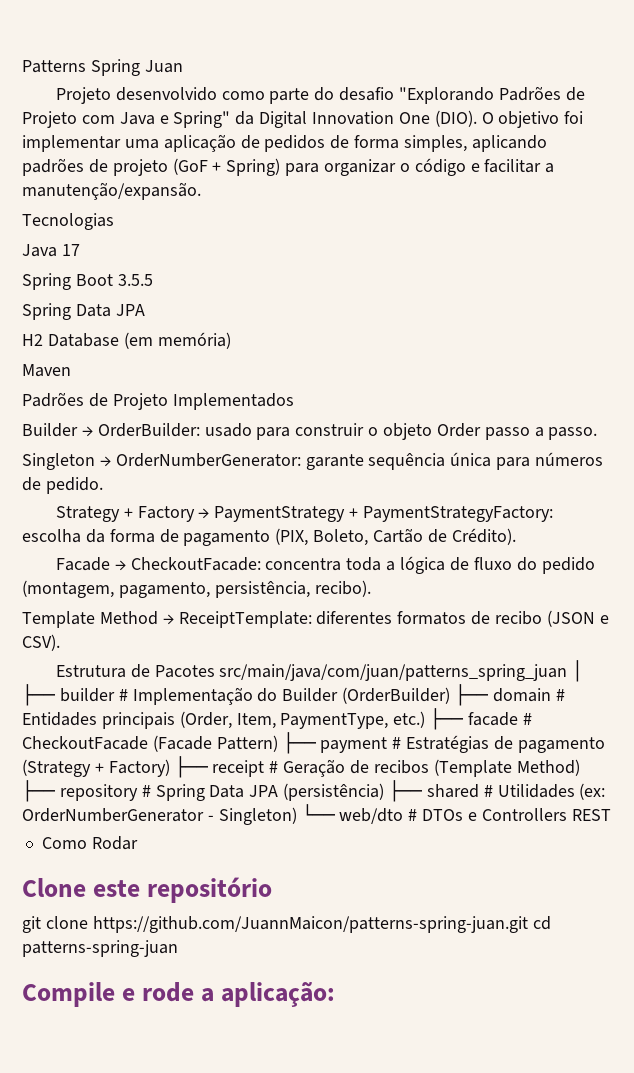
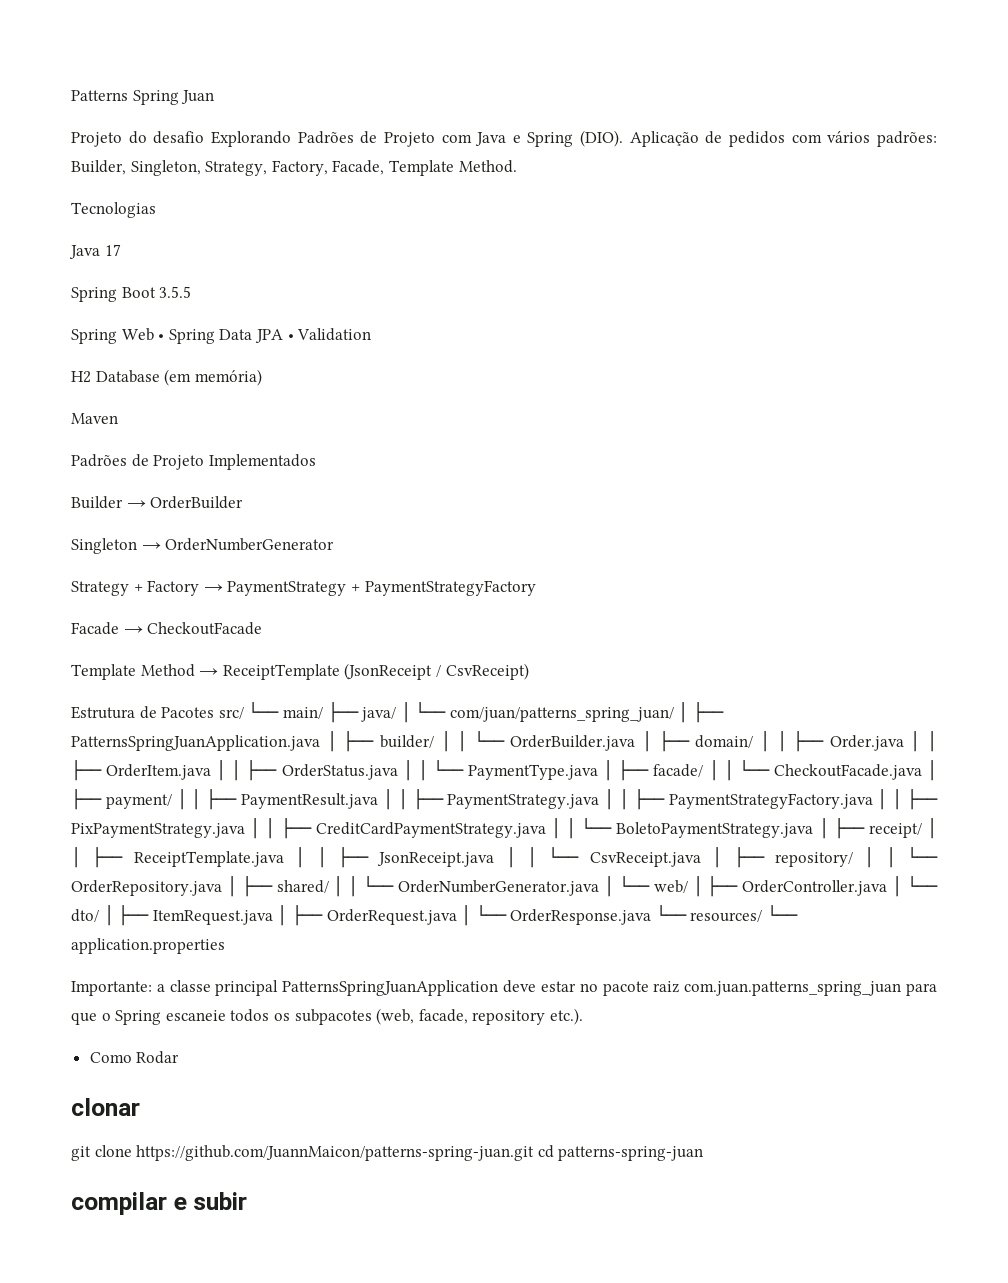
- Projeto desenvolvido como parte do desafio "Explorando Padrões de Projeto com Java e Spring" da Digital Innovation One (DIO). O objetivo foi implementar uma aplicação de pedidos de forma simples, aplicando padrões de projeto (GoF + Spring) para organizar o código e facilitar a manutenção/expansão.
+ Projeto do desafio Explorando Padrões de Projeto com Java e Spring (DIO). Aplicação de pedidos com vários padrões: Builder, Singleton, Strategy, Factory, Facade, Template Method.
  Spring Boot 3.5.5
- Spring Data JPA
+ Spring Web • Spring Data JPA • Validation
- Builder → OrderBuilder: usado para construir o objeto Order passo a passo.
- Singleton → OrderNumberGenerator: garante sequência única para números de pedido.
+ Builder → OrderBuilder
+ Singleton → OrderNumberGenerator
- Strategy + Factory → PaymentStrategy + PaymentStrategyFactory: escolha da forma de pagamento (PIX, Boleto, Cartão de Crédito).
- Facade → CheckoutFacade: concentra toda a lógica de fluxo do pedido (montagem, pagamento, persistência, recibo).
- Template Method → ReceiptTemplate: diferentes formatos de recibo (JSON e CSV).
- Estrutura de Pacotes src/main/java/com/juan/patterns_spring_juan │ ├── builder # Implementação do Builder (OrderBuilder) ├── domain # Entidades principais (Order, Item, PaymentType, etc.) ├── facade # CheckoutFacade (Facade Pattern) ├── payment # Estratégias de pagamento (Strategy + Factory) ├── receipt # Geração de recibos (Template Method) ├── repository # Spring Data JPA (persistência) ├── shared # Utilidades (ex: OrderNumberGenerator - Singleton) └── web/dto # DTOs e Controllers REST
+ Strategy + Factory → PaymentStrategy + PaymentStrategyFactory
+ Facade → CheckoutFacade
+ Template Method → ReceiptTemplate (JsonReceipt / CsvReceipt)
+ Estrutura de Pacotes src/ └── main/ ├── java/ │ └── com/juan/patterns_spring_juan/ │ ├── PatternsSpringJuanApplication.java │ ├── builder/ │ │ └── OrderBuilder.java │ ├── domain/ │ │ ├── Order.java │ │ ├── OrderItem.java │ │ ├── OrderStatus.java │ │ └── PaymentType.java │ ├── facade/ │ │ └── CheckoutFacade.java │ ├── payment/ │ │ ├── PaymentResult.java │ │ ├── PaymentStrategy.java │ │ ├── PaymentStrategyFactory.java │ │ ├── PixPaymentStrategy.java │ │ ├── CreditCardPaymentStrategy.java │ │ └── BoletoPaymentStrategy.java │ ├── receipt/ │ │ ├── ReceiptTemplate.java │ │ ├── JsonReceipt.java │ │ └── CsvReceipt.java │ ├── repository/ │ │ └── OrderRepository.java │ ├── shared/ │ │ └── OrderNumberGenerator.java │ └── web/ │ ├── OrderController.java │ └── dto/ │ ├── ItemRequest.java │ ├── OrderRequest.java │ └── OrderResponse.java └── resources/ └── application.properties
+ Importante: a classe principal PatternsSpringJuanApplication deve estar no pacote raiz com.juan.patterns_spring_juan para que o Spring escaneie todos os subpacotes (web, facade, repository etc.).
- Clone este repositório
+ clonar
- Compile e rode a aplicação:
+ compilar e subir

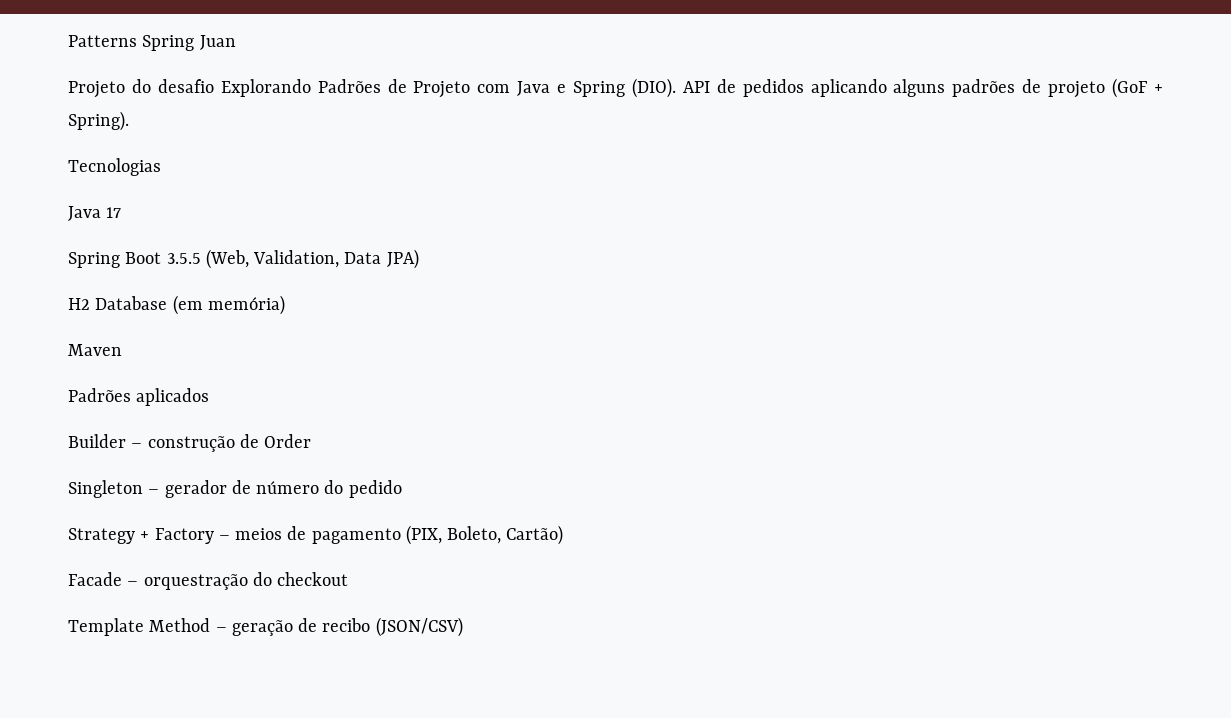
- Aplicação de pedidos com vários padrões: Builder, Singleton, Strategy, Factory, Facade, Template Method.
+ API de pedidos aplicando alguns padrões de projeto (GoF + Spring).
- Spring Boot 3.5.5
- Spring Web • Spring Data JPA • Validation
+ Spring Boot 3.5.5 (Web, Validation, Data JPA)
- Padrões de Projeto Implementados
- Builder → OrderBuilder
- Singleton → OrderNumberGenerator
- Strategy + Factory → PaymentStrategy + PaymentStrategyFactory
- Facade → CheckoutFacade
- Template Method → ReceiptTemplate (JsonReceipt / CsvReceipt)
- Estrutura de Pacotes src/ └── main/ ├── java/ │ └── com/juan/patterns_spring_juan/ │ ├── PatternsSpringJuanApplication.java │ ├── builder/ │ │ └── OrderBuilder.java │ ├── domain/ │ │ ├── Order.java │ │ ├── OrderItem.java │ │ ├── OrderStatus.java │ │ └── PaymentType.java │ ├── facade/ │ │ └── CheckoutFacade.java │ ├── payment/ │ │ ├── PaymentResult.java │ │ ├── PaymentStrategy.java │ │ ├── PaymentStrategyFactory.java │ │ ├── PixPaymentStrategy.java │ │ ├── CreditCardPaymentStrategy.java │ │ └── BoletoPaymentStrategy.java │ ├── receipt/ │ │ ├── ReceiptTemplate.java │ │ ├── JsonReceipt.java │ │ └── CsvReceipt.java │ ├── repository/ │ │ └── OrderRepository.java │ ├── shared/ │ │ └── OrderNumberGenerator.java │ └── web/ │ ├── OrderController.java │ └── dto/ │ ├── ItemRequest.java │ ├── OrderRequest.java │ └── OrderResponse.java └── resources/ └── application.properties
- Importante: a classe principal PatternsSpringJuanApplication deve estar no pacote raiz com.juan.patterns_spring_juan para que o Spring escaneie todos os subpacotes (web, facade, repository etc.).
- Como Rodar
- clonar
- git clone https://github.com/JuannMaicon/patterns-spring-juan.git cd patterns-spring-juan
- compilar e subir
+ Padrões aplicados
+ Builder – construção de Order
+ Singleton – gerador de número do pedido
+ Strategy + Factory – meios de pagamento (PIX, Boleto, Cartão)
+ Facade – orquestração do checkout
+ Template Method – geração de recibo (JSON/CSV)

